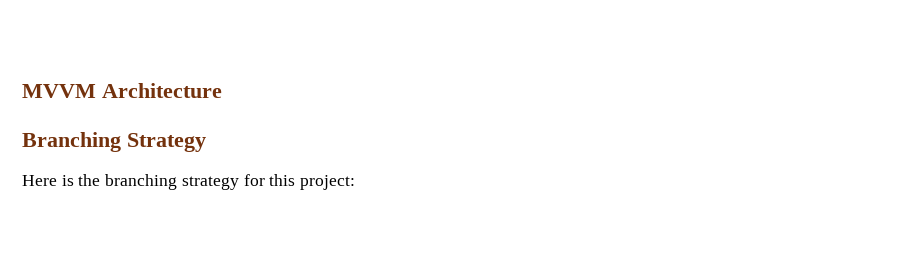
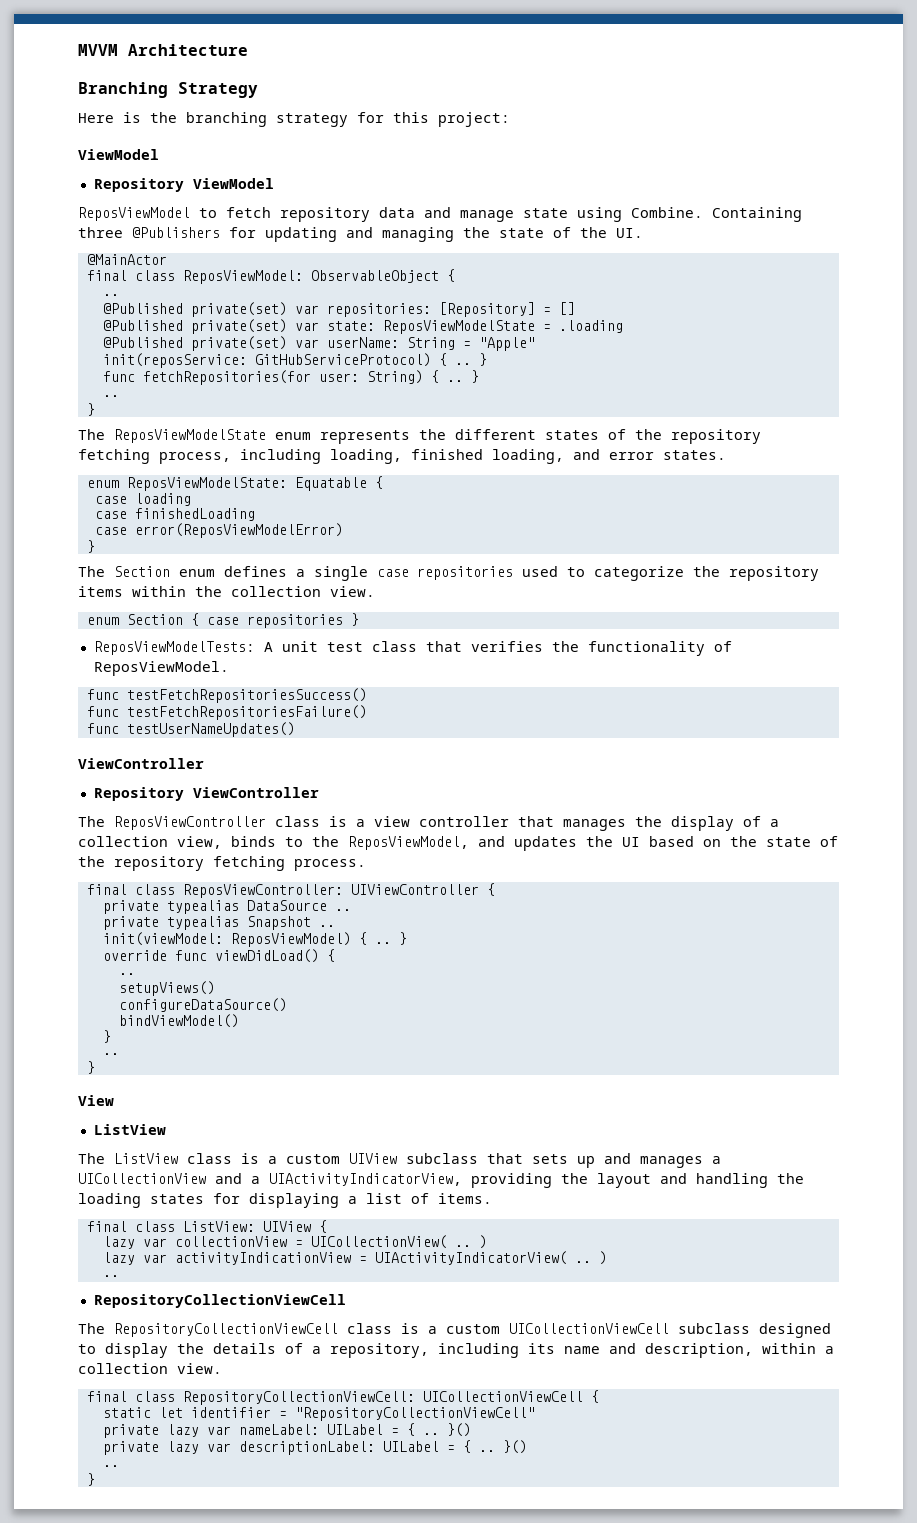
  Here is the branching strategy for this project:
+ ViewModel
+ Repository ViewModel
+ ReposViewModel to fetch repository data and manage state using Combine. Containing three @Publishers for updating and managing the state of the UI.
+ @MainActor
+ final class ReposViewModel: ObservableObject {
+ ..
+ @Published private(set) var repositories: [Repository] = []
+ @Published private(set) var state: ReposViewModelState = .loading
+ @Published private(set) var userName: String = "Apple"
+ init(reposService: GitHubServiceProtocol) { .. }
+ func fetchRepositories(for user: String) { .. }
+ ..
+ }
+ The ReposViewModelState enum represents the different states of the repository fetching process, including loading, finished loading, and error states.
+ enum ReposViewModelState: Equatable {
+ case loading
+ case finishedLoading
+ case error(ReposViewModelError)
+ }
+ The Section enum defines a single case repositories used to categorize the repository items within the collection view.
+ enum Section { case repositories }
+ ReposViewModelTests: A unit test class that verifies the functionality of ReposViewModel.
+ func testFetchRepositoriesSuccess()
+ func testFetchRepositoriesFailure()
+ func testUserNameUpdates()
+ ViewController
+ Repository ViewController
+ The ReposViewController class is a view controller that manages the display of a collection view, binds to the ReposViewModel, and updates the UI based on the state of the repository fetching process.
+ final class ReposViewController: UIViewController {
+ private typealias DataSource ..
+ private typealias Snapshot ..
+ init(viewModel: ReposViewModel) { .. }
+ override func viewDidLoad() {
+ ..
+ setupViews()
+ configureDataSource()
+ bindViewModel()
+ }
+ ..
+ }
+ View
+ ListView
+ The ListView class is a custom UIView subclass that sets up and manages a UICollectionView and a UIActivityIndicatorView, providing the layout and handling the loading states for displaying a list of items.
+ final class ListView: UIView {
+ lazy var collectionView = UICollectionView( .. )
+ lazy var activityIndicationView = UIActivityIndicatorView( .. )
+ ..
+ RepositoryCollectionViewCell
+ The RepositoryCollectionViewCell class is a custom UICollectionViewCell subclass designed to display the details of a repository, including its name and description, within a collection view.
+ final class RepositoryCollectionViewCell: UICollectionViewCell {
+ static let identifier = "RepositoryCollectionViewCell"
+ private lazy var nameLabel: UILabel = { .. }()
+ private lazy var descriptionLabel: UILabel = { .. }()
+ ..
+ }

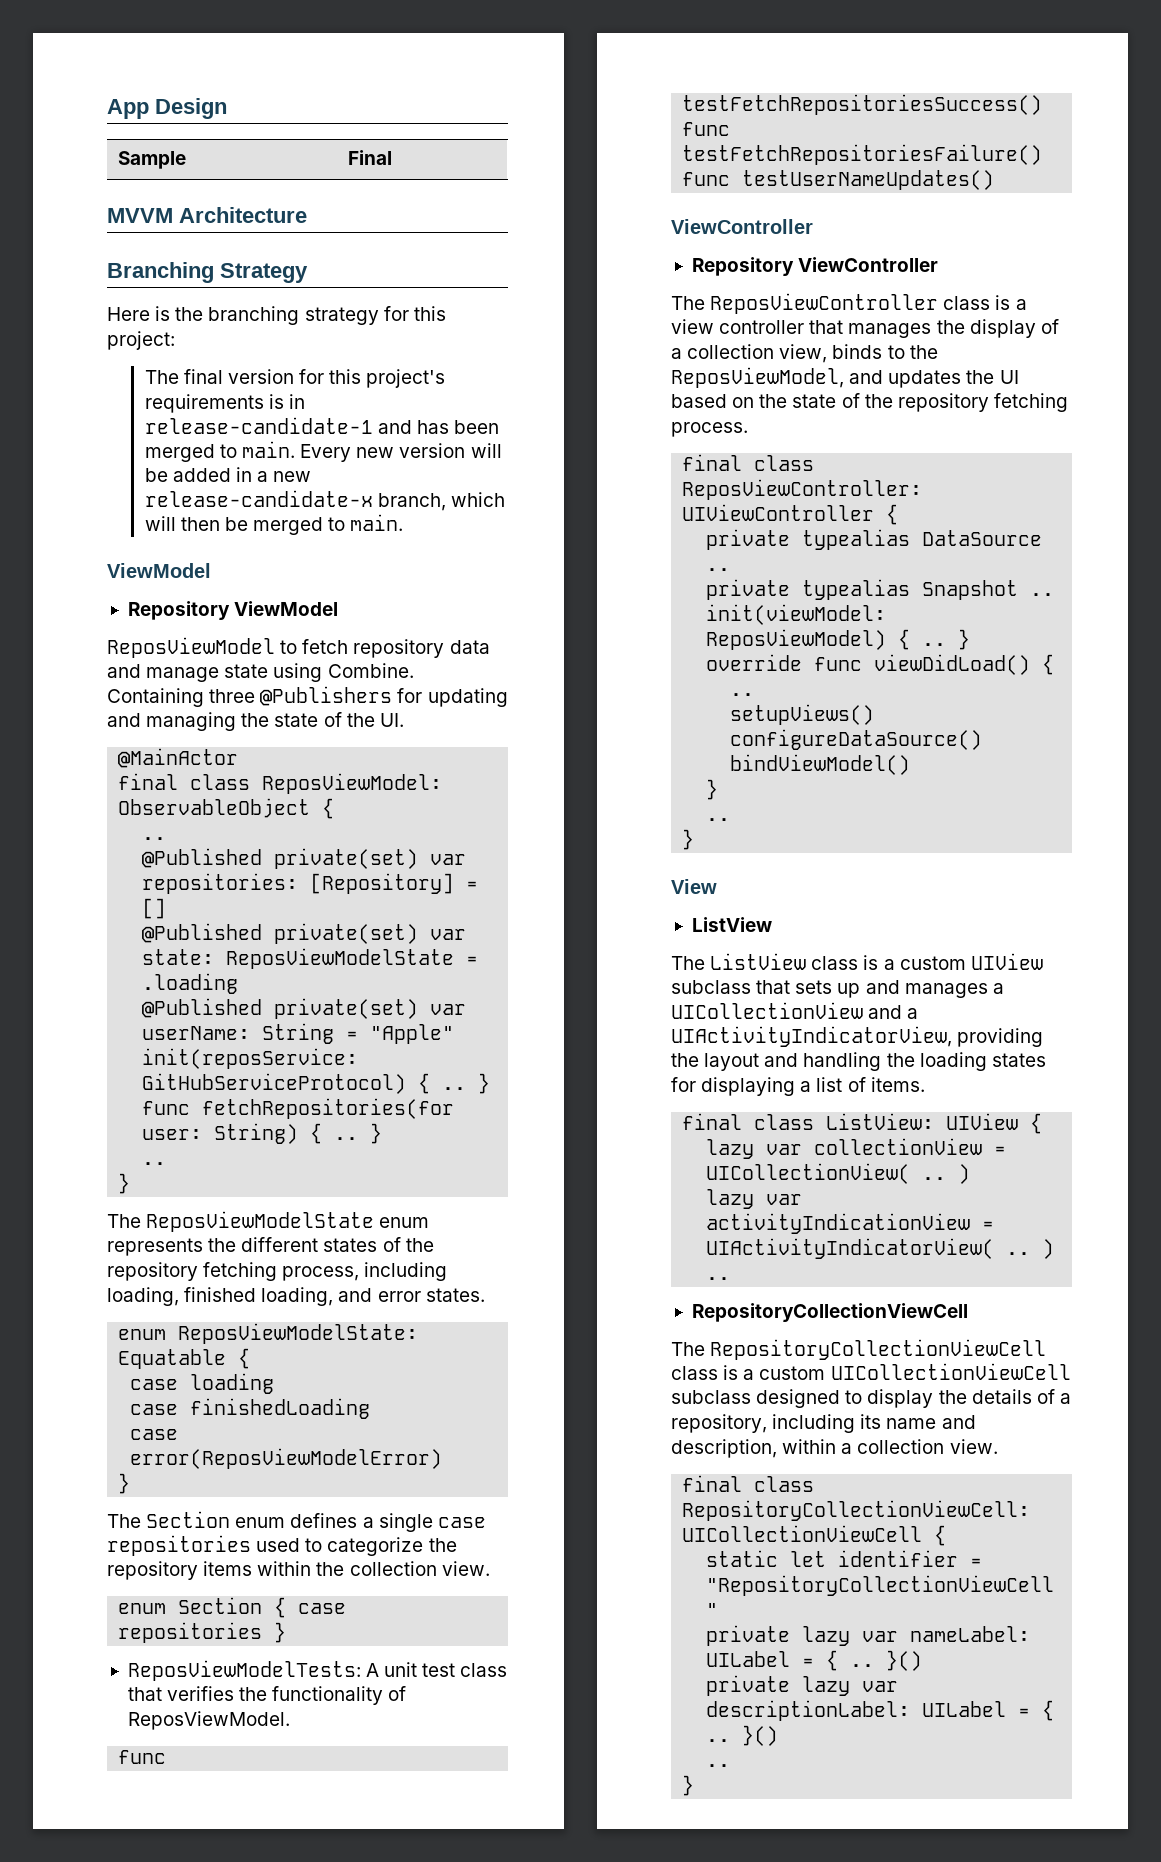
+ App Design
+ Sample | Final
+ The final version for this project's requirements is in release-candidate-1 and has been merged to main. Every new version will be added in a new release-candidate-x branch, which will then be merged to main.

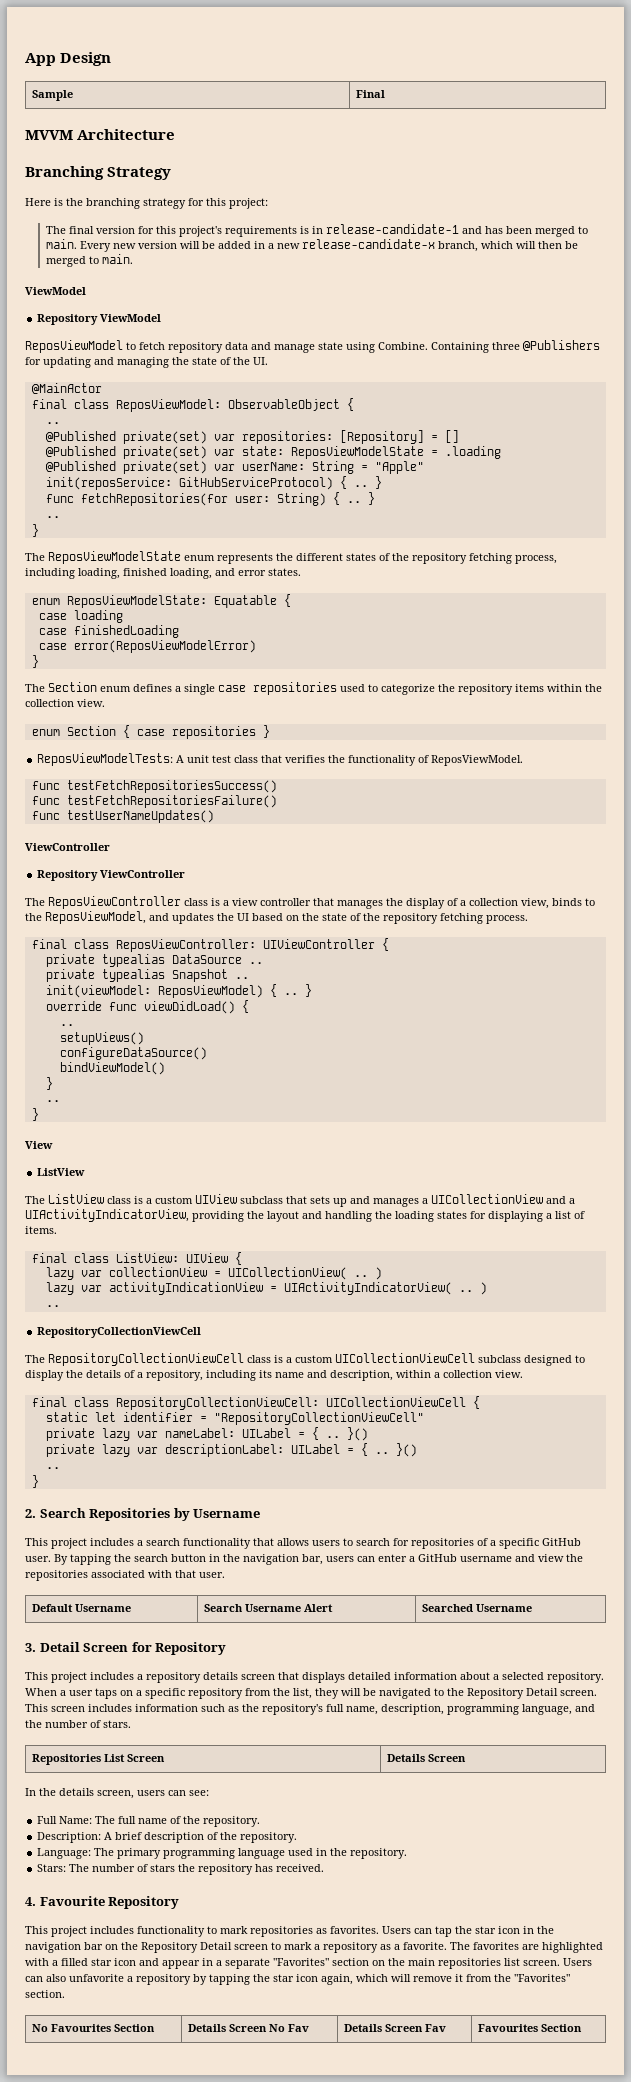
+ 2. Search Repositories by Username
+ This project includes a search functionality that allows users to search for repositories of a specific GitHub user. By tapping the search button in the navigation bar, users can enter a GitHub username and view the repositories associated with that user.
+ Default Username | Search Username Alert | Searched Username
+ 3. Detail Screen for Repository
+ This project includes a repository details screen that displays detailed information about a selected repository. When a user taps on a specific repository from the list, they will be navigated to the Repository Detail screen. This screen includes information such as the repository's full name, description, programming language, and the number of stars.
+ Repositories List Screen | Details Screen
+ In the details screen, users can see:
+ Full Name: The full name of the repository.
+ Description: A brief description of the repository.
+ Language: The primary programming language used in the repository.
+ Stars: The number of stars the repository has received.
+ 4. Favourite Repository
+ This project includes functionality to mark repositories as favorites. Users can tap the star icon in the navigation bar on the Repository Detail screen to mark a repository as a favorite. The favorites are highlighted with a filled star icon and appear in a separate "Favorites" section on the main repositories list screen. Users can also unfavorite a repository by tapping the star icon again, which will remove it from the "Favorites" section.
+ No Favourites Section | Details Screen No Fav | Details Screen Fav | Favourites Section

